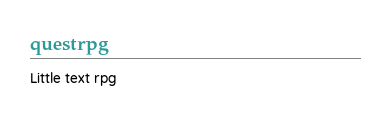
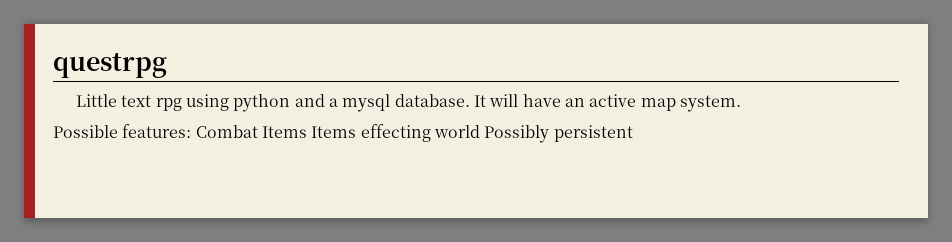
- Little text rpg
+ Little text rpg using python and a mysql database. It will have an active map system.
+ Possible features: Combat Items Items effecting world Possibly persistent

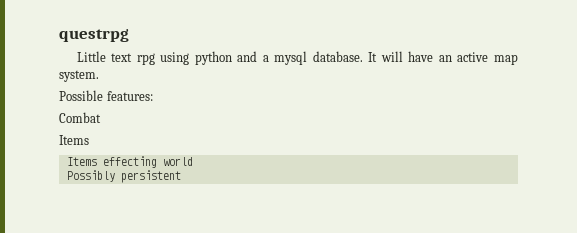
- Possible features: Combat Items Items effecting world Possibly persistent
+ Possible features:
+ Combat
+ Items
+ Items effecting world
+ Possibly persistent

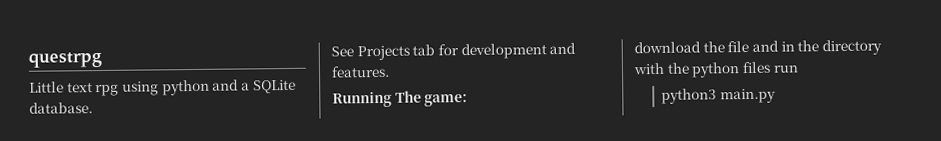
- Little text rpg using python and a mysql database. It will have an active map system.
- Possible features:
- Combat
- Items
- Items effecting world
- Possibly persistent
+ Little text rpg using python and a SQLite database.
+ See Projects tab for development and features.
+ Running The game:
+ download the file and in the directory with the python files run
+ python3 main.py

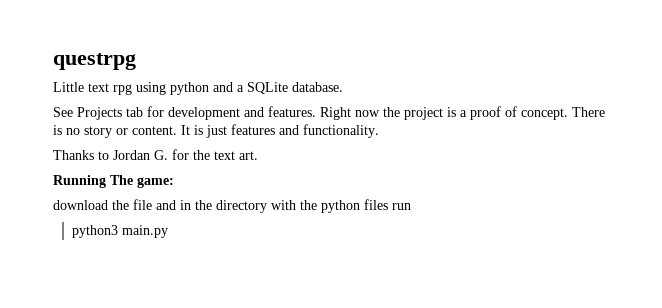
+ Right now the project is a proof of concept. There is no story or content. It is just features and functionality.
+ Thanks to Jordan G. for the text art.

